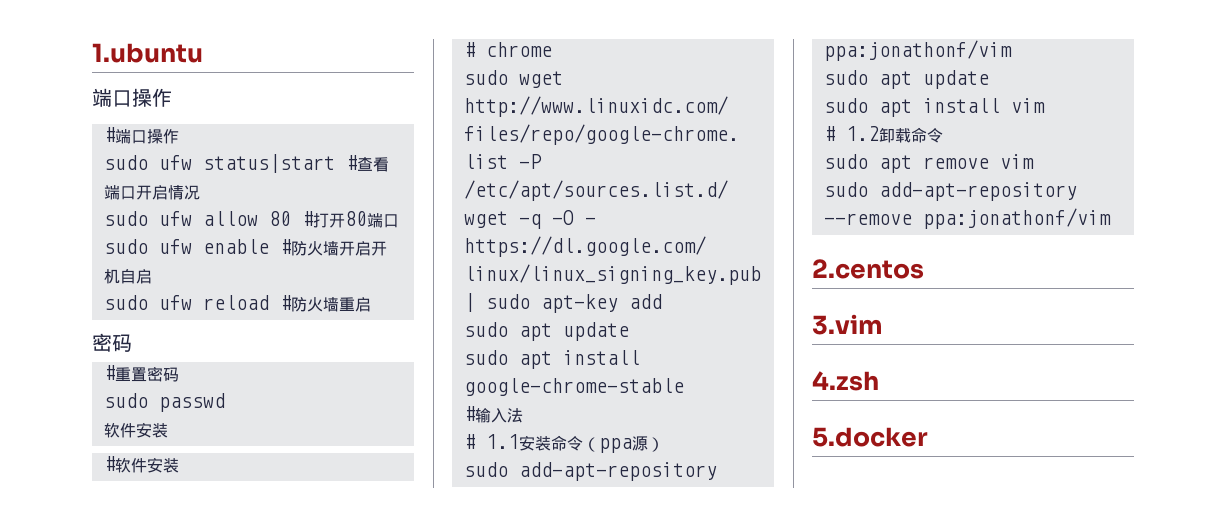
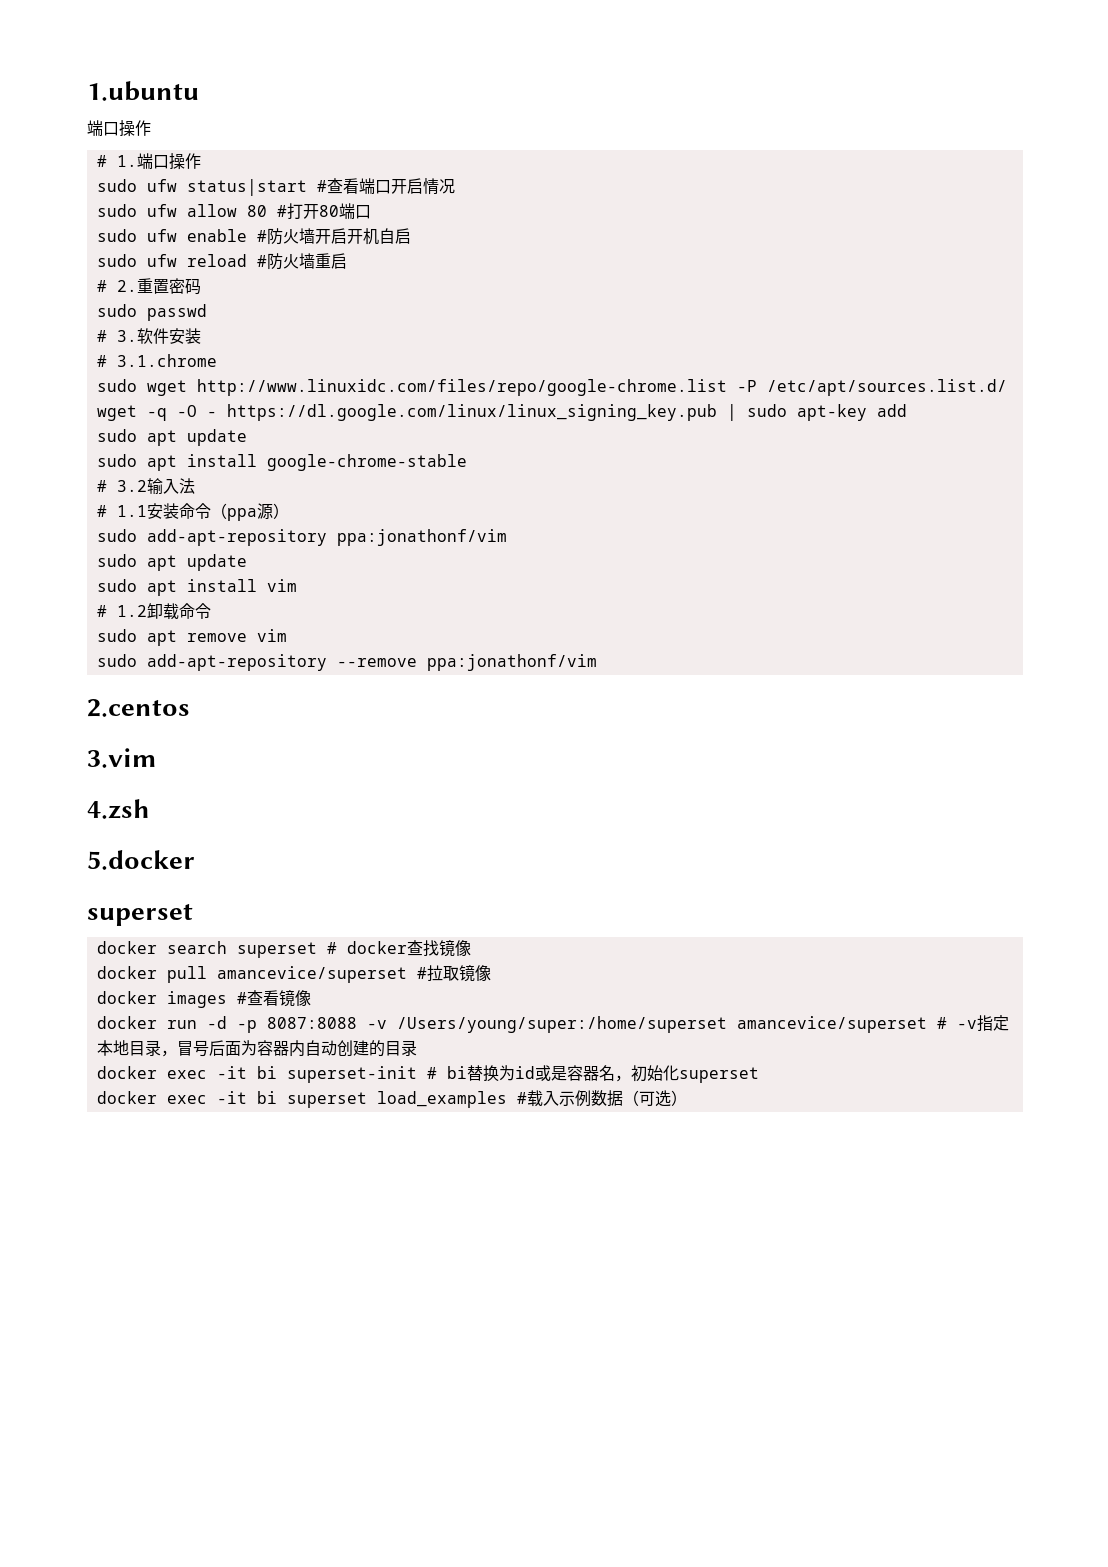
- #端口操作
+ # 1.端口操作
  sudo ufw reload #防火墙重启
- 密码
- #重置密码
+ # 2.重置密码
  sudo passwd
- 软件安装
- #软件安装
- # chrome
+ # 3.软件安装
+ # 3.1.chrome
- #输入法
+ # 3.2输入法
  5.docker
+ superset
+ docker search superset # docker查找镜像
+ docker pull amancevice/superset #拉取镜像
+ docker images #查看镜像
+ docker run -d -p 8087:8088 -v /Users/young/super:/home/superset amancevice/superset # -v指定本地目录，冒号后面为容器内自动创建的目录
+ docker exec -it bi superset-init # bi替换为id或是容器名，初始化superset
+ docker exec -it bi superset load_examples #载入示例数据（可选）

